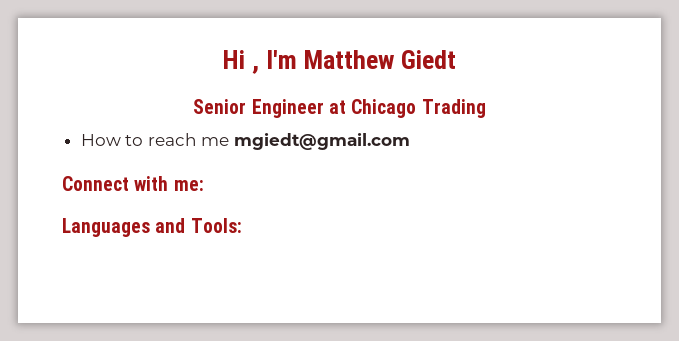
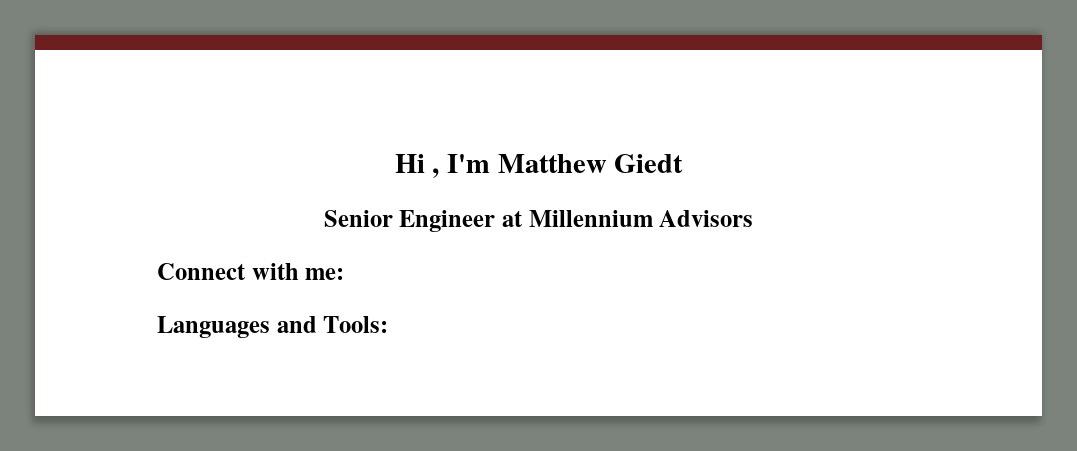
- Senior Engineer at Chicago Trading
- How to reach me mgiedt@gmail.com
+ Senior Engineer at Millennium Advisors

